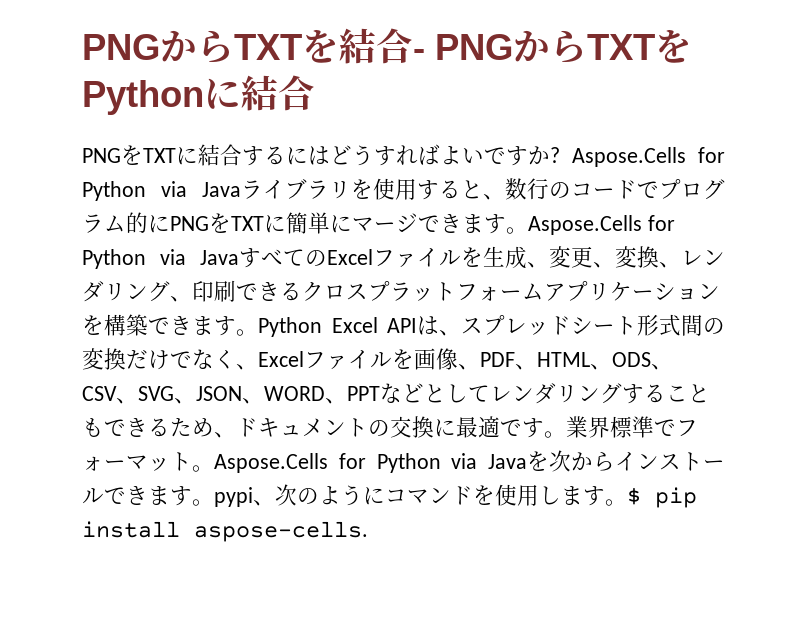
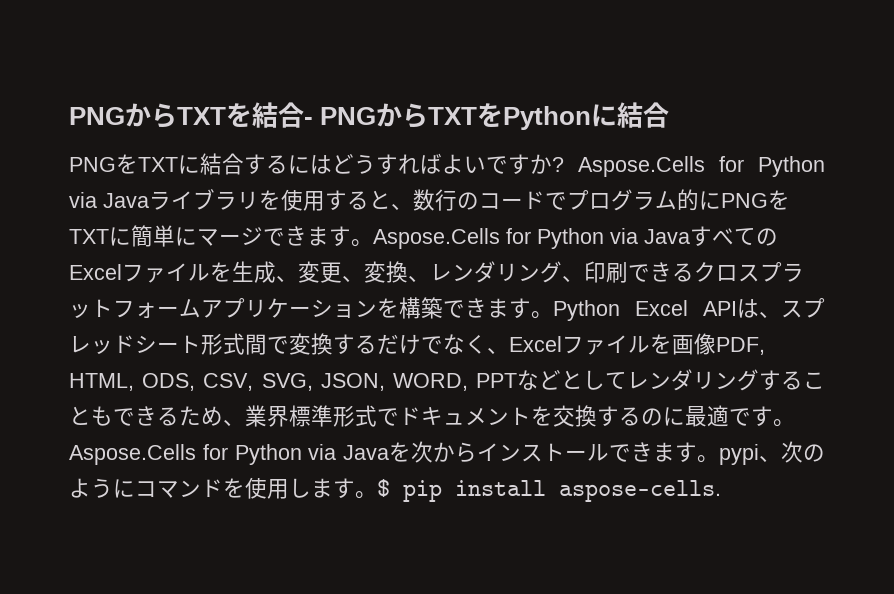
- Python Excel APIは、スプレッドシート形式間の変換だけでなく、Excelファイルを画像、PDF、HTML、ODS、CSV、SVG、JSON、WORD、PPTなどとしてレンダリングすることもできるため、ドキュメントの交換に最適です。業界標準でフォーマット。
+ Python Excel APIは、スプレッドシート形式間で変換するだけでなく、Excelファイルを画像PDF, HTML, ODS, CSV, SVG, JSON, WORD, PPTなどとしてレンダリングすることもできるため、業界標準形式でドキュメントを交換するのに最適です。

